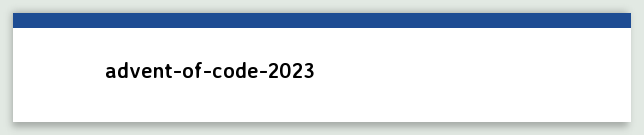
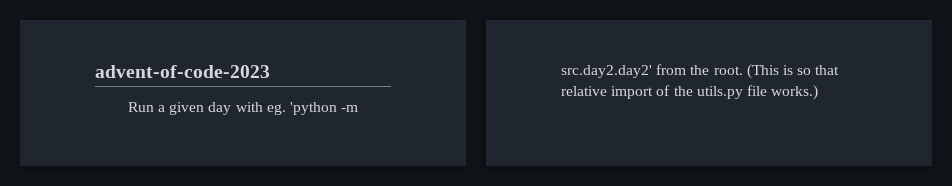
+ Run a given day with eg. 'python -m src.day2.day2' from the root. (This is so that relative import of the utils.py file works.)

